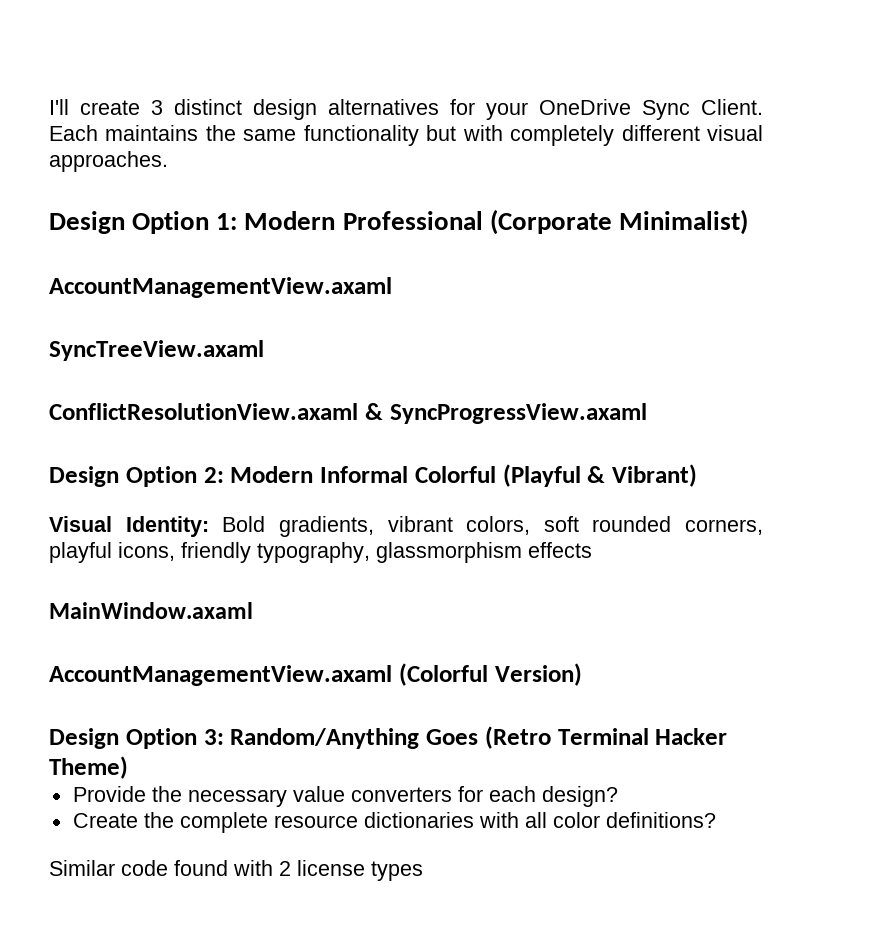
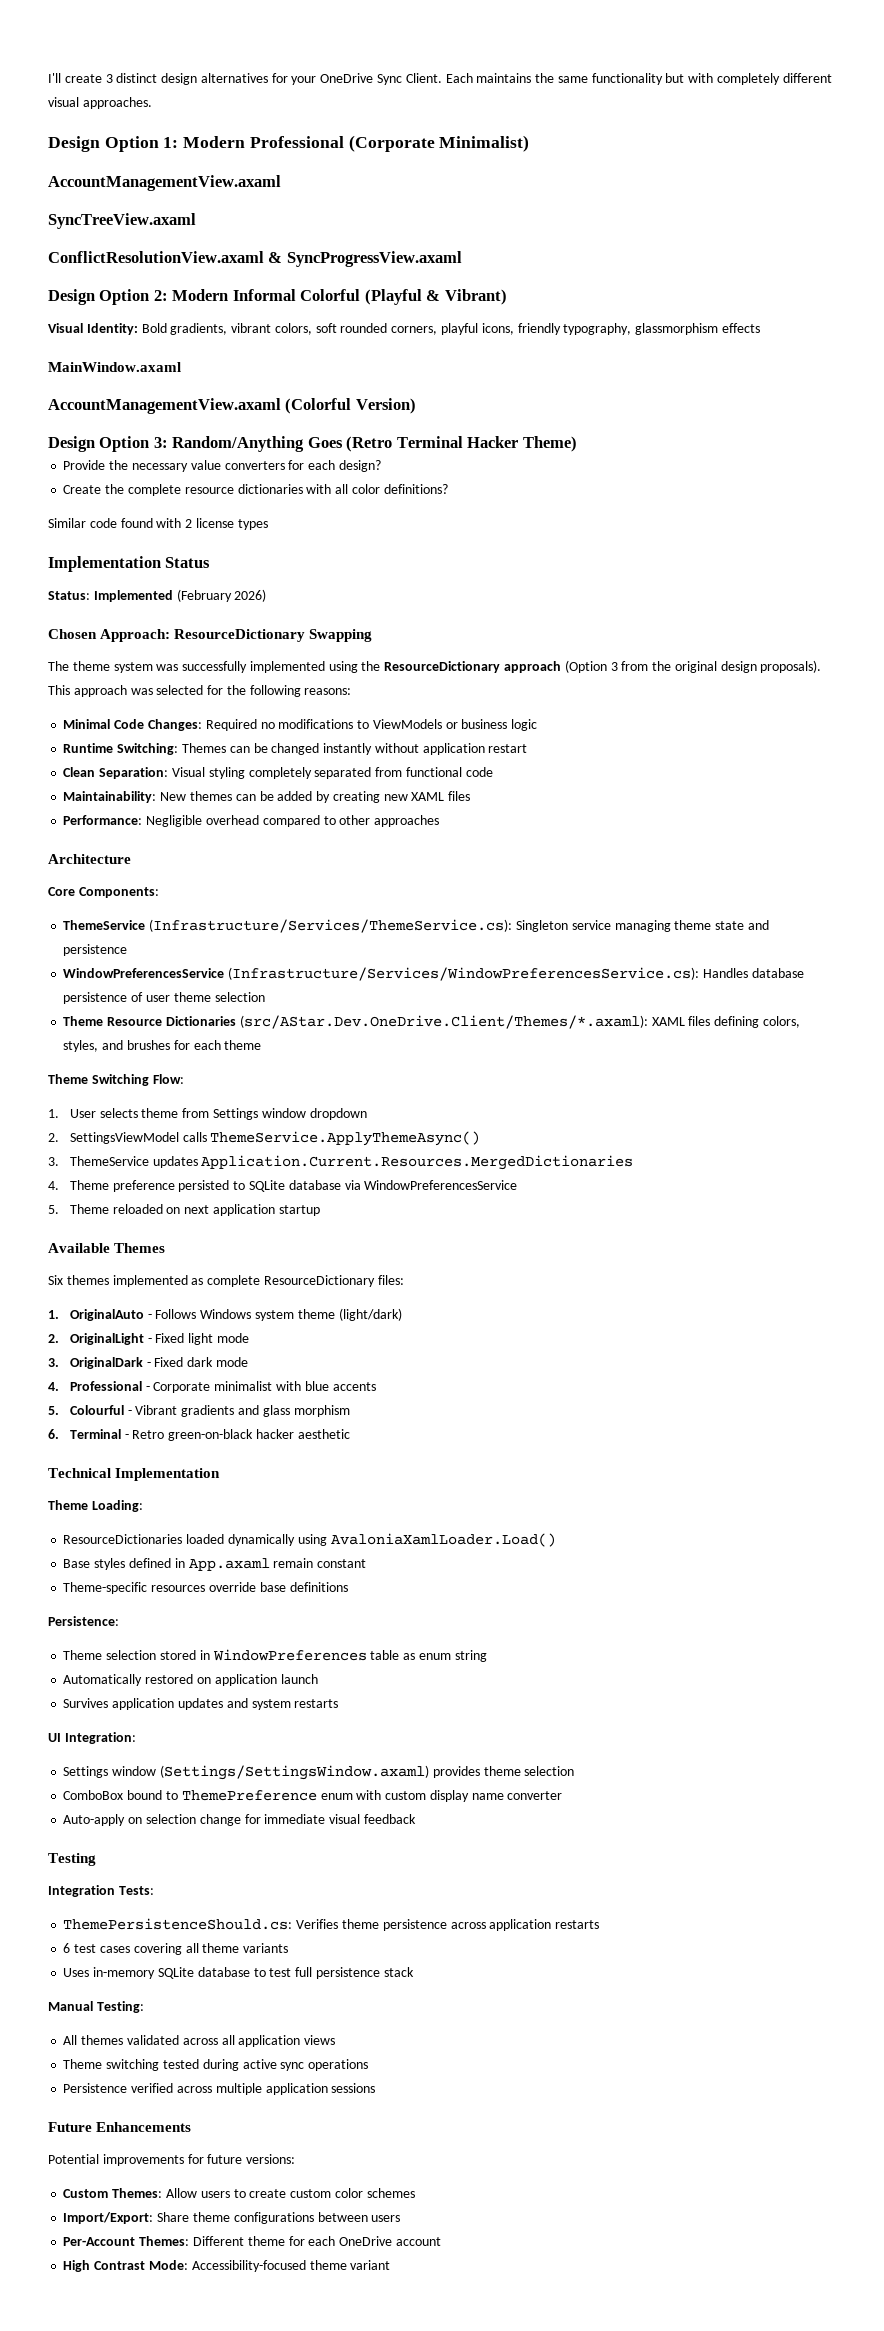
+ Implementation Status
+ Status: Implemented (February 2026)
+ Chosen Approach: ResourceDictionary Swapping
+ The theme system was successfully implemented using the ResourceDictionary approach (Option 3 from the original design proposals). This approach was selected for the following reasons:
+ Minimal Code Changes: Required no modifications to ViewModels or business logic
+ Runtime Switching: Themes can be changed instantly without application restart
+ Clean Separation: Visual styling completely separated from functional code
+ Maintainability: New themes can be added by creating new XAML files
+ Performance: Negligible overhead compared to other approaches
+ Architecture
+ Core Components:
+ ThemeService (Infrastructure/Services/ThemeService.cs): Singleton service managing theme state and persistence
+ WindowPreferencesService (Infrastructure/Services/WindowPreferencesService.cs): Handles database persistence of user theme selection
+ Theme Resource Dictionaries (src/AStar.Dev.OneDrive.Client/Themes/*.axaml): XAML files defining colors, styles, and brushes for each theme
+ Theme Switching Flow:
+ 1. User selects theme from Settings window dropdown
+ 2. SettingsViewModel calls ThemeService.ApplyThemeAsync()
+ 3. ThemeService updates Application.Current.Resources.MergedDictionaries
+ 4. Theme preference persisted to SQLite database via WindowPreferencesService
+ 5. Theme reloaded on next application startup
+ Available Themes
+ Six themes implemented as complete ResourceDictionary files:
+ 1. OriginalAuto - Follows Windows system theme (light/dark)
+ 2. OriginalLight - Fixed light mode
+ 3. OriginalDark - Fixed dark mode
+ 4. Professional - Corporate minimalist with blue accents
+ 5. Colourful - Vibrant gradients and glass morphism
+ 6. Terminal - Retro green-on-black hacker aesthetic
+ Technical Implementation
+ Theme Loading:
+ ResourceDictionaries loaded dynamically using AvaloniaXamlLoader.Load()
+ Base styles defined in App.axaml remain constant
+ Theme-specific resources override base definitions
+ Persistence:
+ Theme selection stored in WindowPreferences table as enum string
+ Automatically restored on application launch
+ Survives application updates and system restarts
+ UI Integration:
+ Settings window (Settings/SettingsWindow.axaml) provides theme selection
+ ComboBox bound to ThemePreference enum with custom display name converter
+ Auto-apply on selection change for immediate visual feedback
+ Testing
+ Integration Tests:
+ ThemePersistenceShould.cs: Verifies theme persistence across application restarts
+ 6 test cases covering all theme variants
+ Uses in-memory SQLite database to test full persistence stack
+ Manual Testing:
+ All themes validated across all application views
+ Theme switching tested during active sync operations
+ Persistence verified across multiple application sessions
+ Future Enhancements
+ Potential improvements for future versions:
+ Custom Themes: Allow users to create custom color schemes
+ Import/Export: Share theme configurations between users
+ Per-Account Themes: Different theme for each OneDrive account
+ High Contrast Mode: Accessibility-focused theme variant

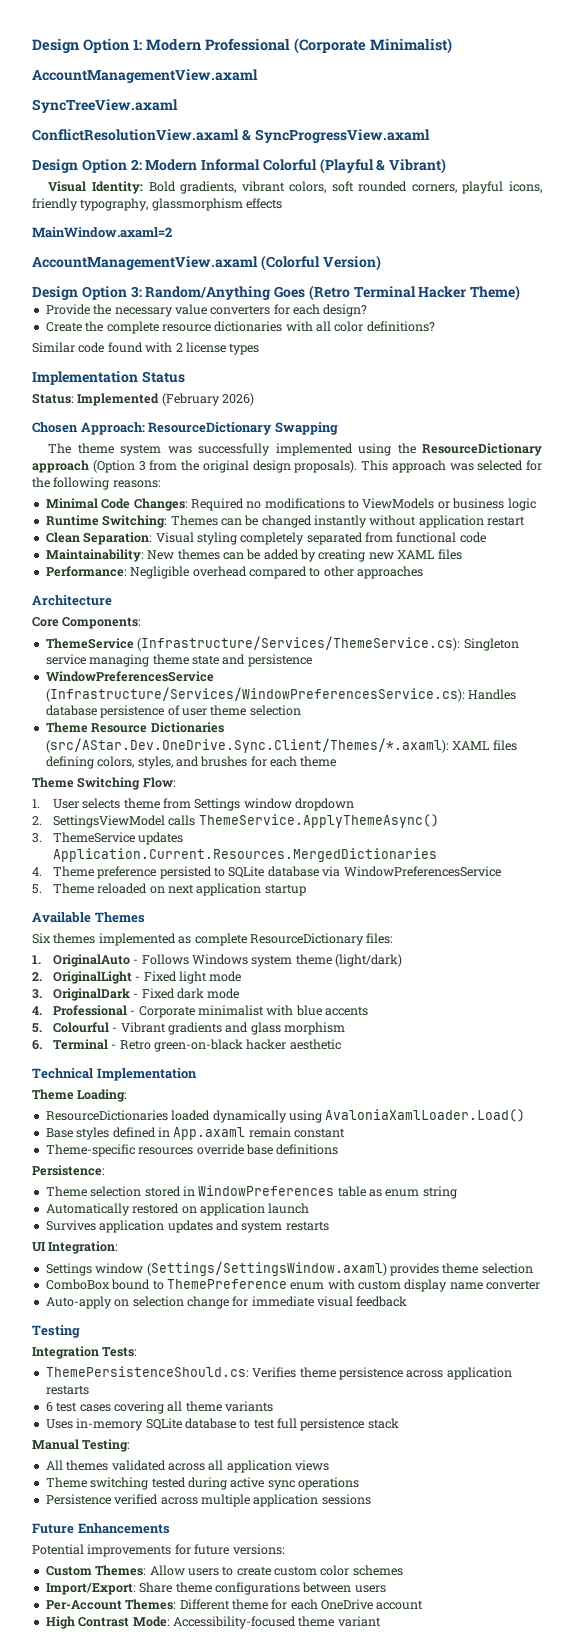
- I'll create 3 distinct design alternatives for your OneDrive Sync Client. Each maintains the same functionality but with completely different visual approaches.
- MainWindow.axaml
+ MainWindow.axaml=2
- Theme Resource Dictionaries (src/AStar.Dev.OneDrive.Client/Themes/*.axaml): XAML files defining colors, styles, and brushes for each theme
+ Theme Resource Dictionaries (src/AStar.Dev.OneDrive.Sync.Client/Themes/*.axaml): XAML files defining colors, styles, and brushes for each theme

